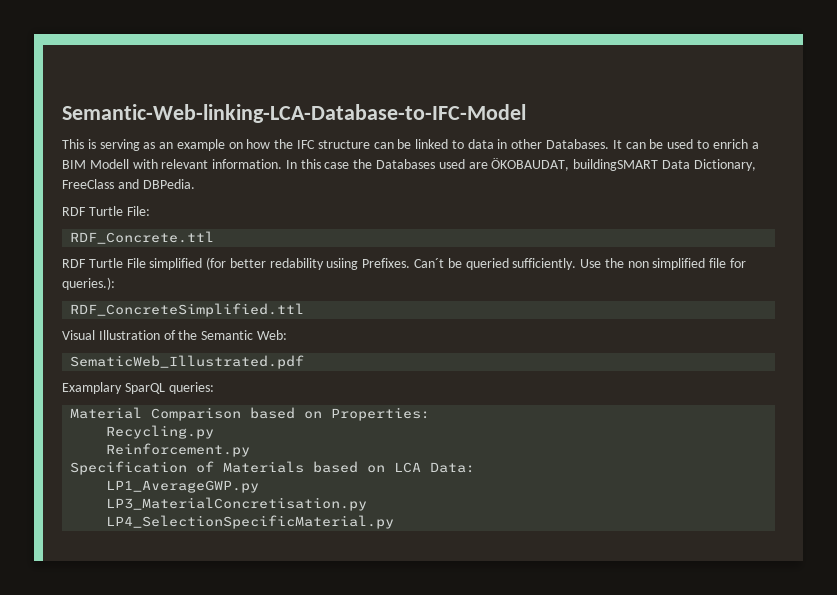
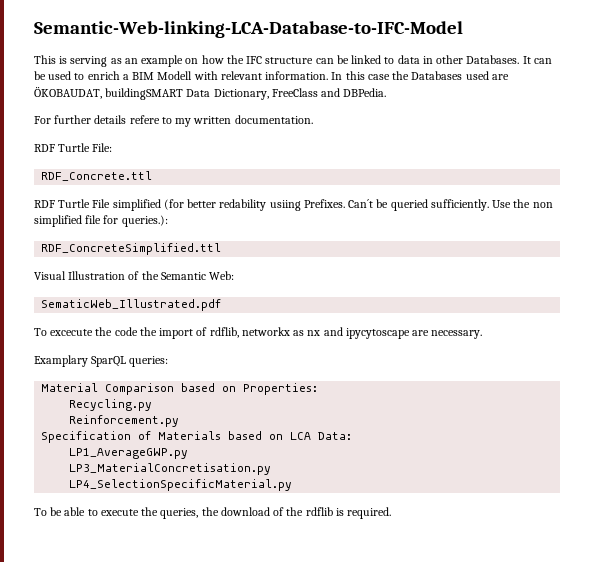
+ For further details refere to my written documentation.
+ To excecute the code the import of rdflib, networkx as nx and ipycytoscape are necessary.
+ To be able to execute the queries, the download of the rdflib is required.

